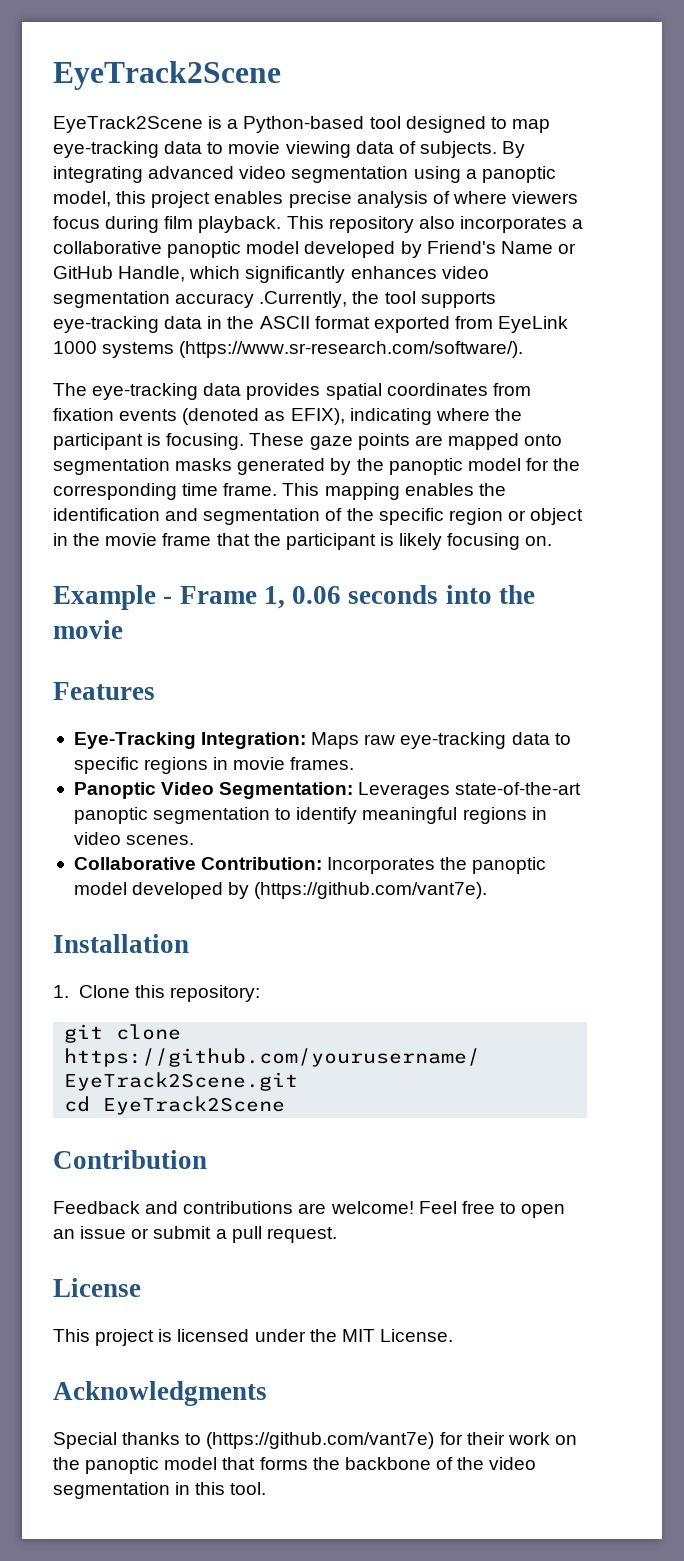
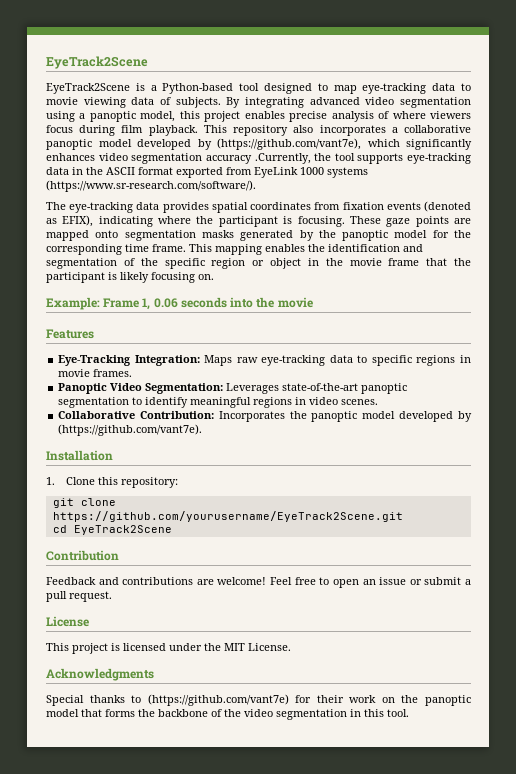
- This repository also incorporates a collaborative panoptic model developed by Friend's Name or GitHub Handle, which significantly enhances video segmentation accuracy .Currently, the tool supports eye-tracking data in the ASCII format exported from EyeLink 1000 systems (https://www.sr-research.com/software/).
+ This repository also incorporates a collaborative panoptic model developed by (https://github.com/vant7e), which significantly enhances video segmentation accuracy .Currently, the tool supports eye-tracking data in the ASCII format exported from EyeLink 1000 systems (https://www.sr-research.com/software/).
- Example - Frame 1, 0.06 seconds into the movie
+ Example: Frame 1, 0.06 seconds into the movie

